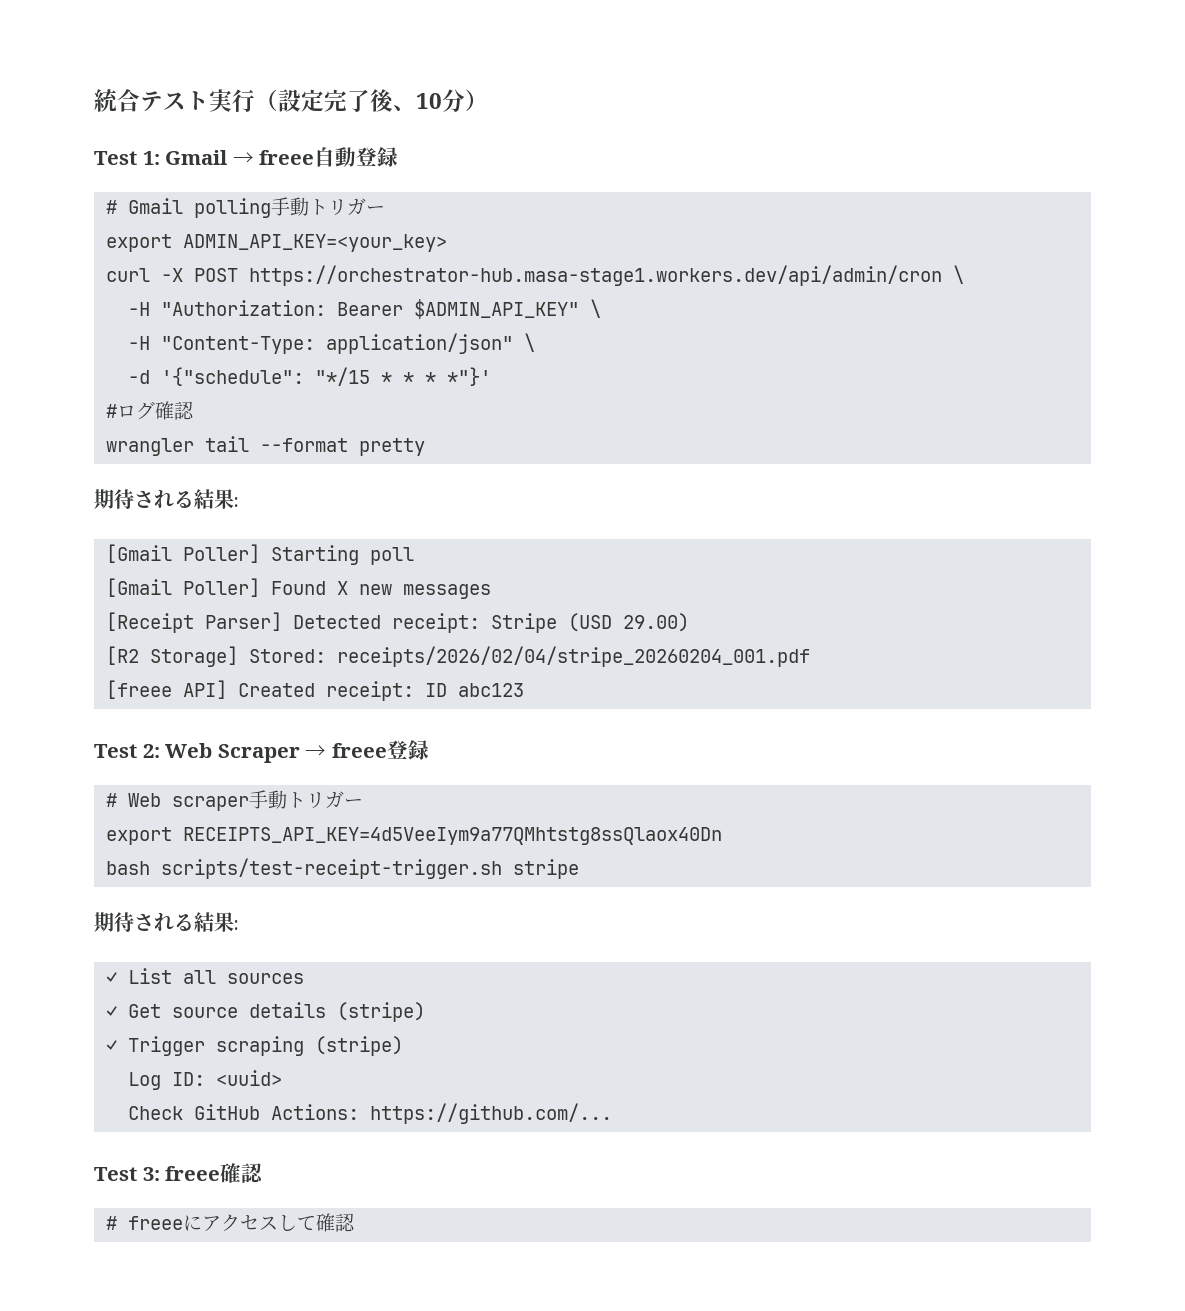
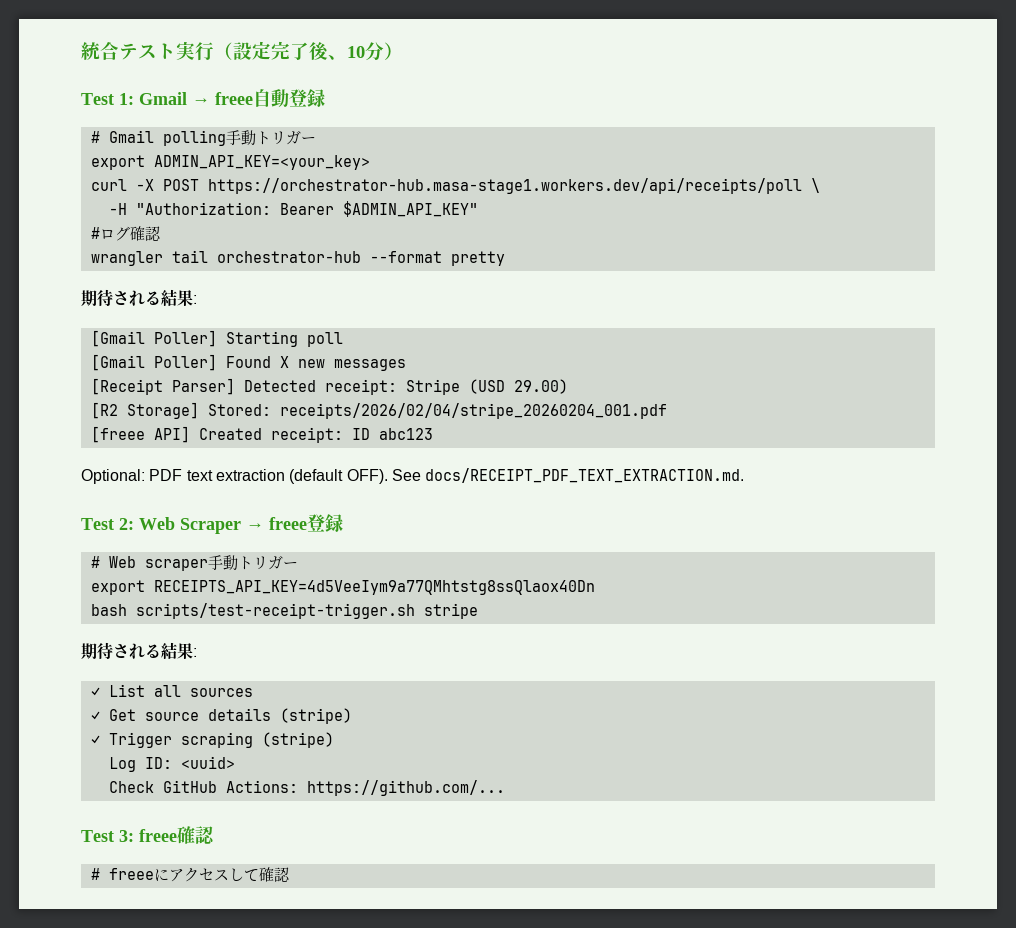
- curl -X POST https://orchestrator-hub.masa-stage1.workers.dev/api/admin/cron \
+ curl -X POST https://orchestrator-hub.masa-stage1.workers.dev/api/receipts/poll \
- -H "Authorization: Bearer $ADMIN_API_KEY" \
- -H "Content-Type: application/json" \
- -d '{"schedule": "*/15 * * * *"}'
+ -H "Authorization: Bearer $ADMIN_API_KEY"
- wrangler tail --format pretty
+ wrangler tail orchestrator-hub --format pretty
+ Optional: PDF text extraction (default OFF). See docs/RECEIPT_PDF_TEXT_EXTRACTION.md.

